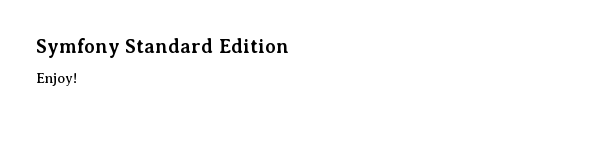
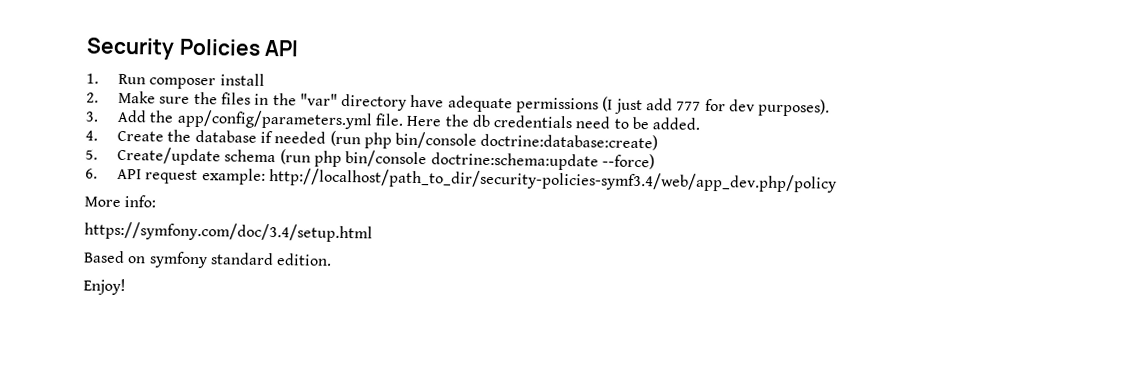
- Symfony Standard Edition
+ Security Policies API
+ 1. Run composer install
+ 2. Make sure the files in the "var" directory have adequate permissions (I just add 777 for dev purposes).
+ 3. Add the app/config/parameters.yml file. Here the db credentials need to be added.
+ 4. Create the database if needed (run php bin/console doctrine:database:create)
+ 5. Create/update schema (run php bin/console doctrine:schema:update --force)
+ 6. API request example: http://localhost/path_to_dir/security-policies-symf3.4/web/app_dev.php/policy
+ More info:
+ https://symfony.com/doc/3.4/setup.html
+ Based on symfony standard edition.

